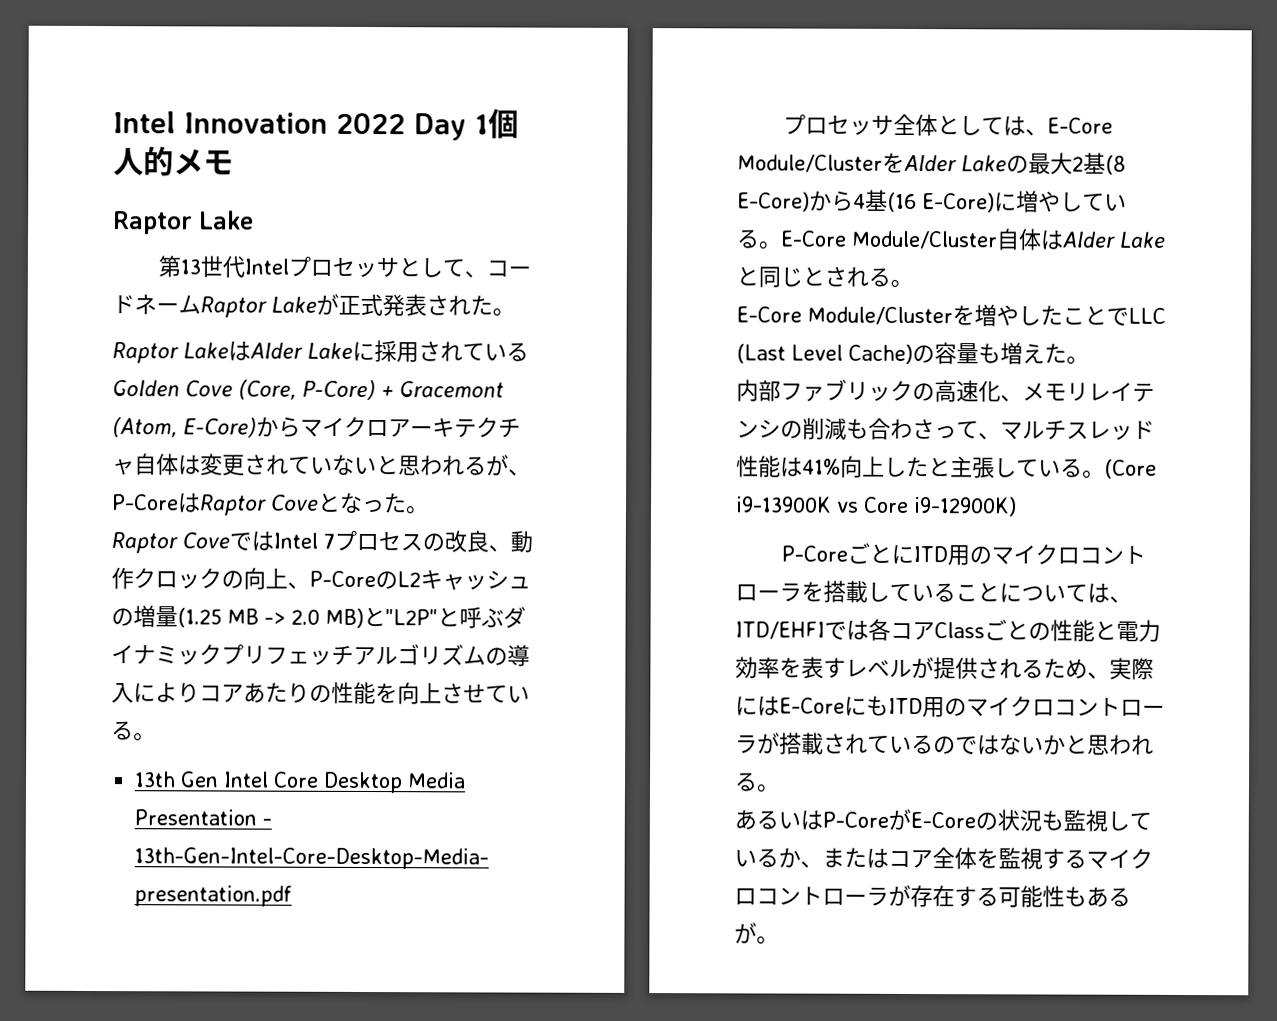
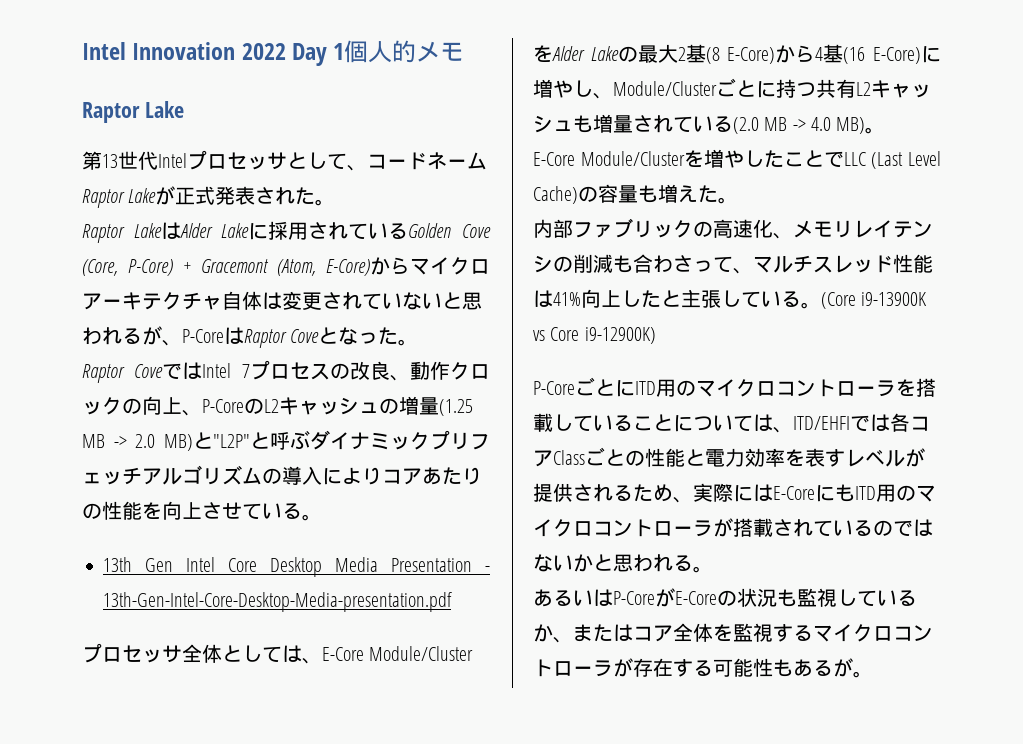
- プロセッサ全体としては、E-Core Module/ClusterをAlder Lakeの最大2基(8 E-Core)から4基(16 E-Core)に増やしている。E-Core Module/Cluster自体はAlder Lakeと同じとされる。
+ プロセッサ全体としては、E-Core Module/ClusterをAlder Lakeの最大2基(8 E-Core)から4基(16 E-Core)に増やし、Module/Clusterごとに持つ共有L2キャッシュも増量されている(2.0 MB -> 4.0 MB)。

